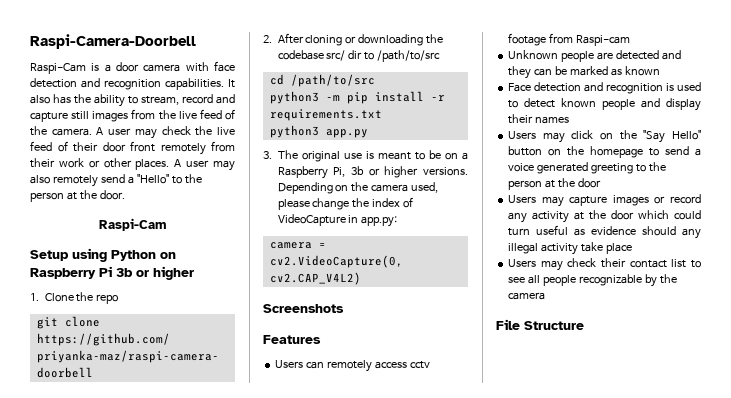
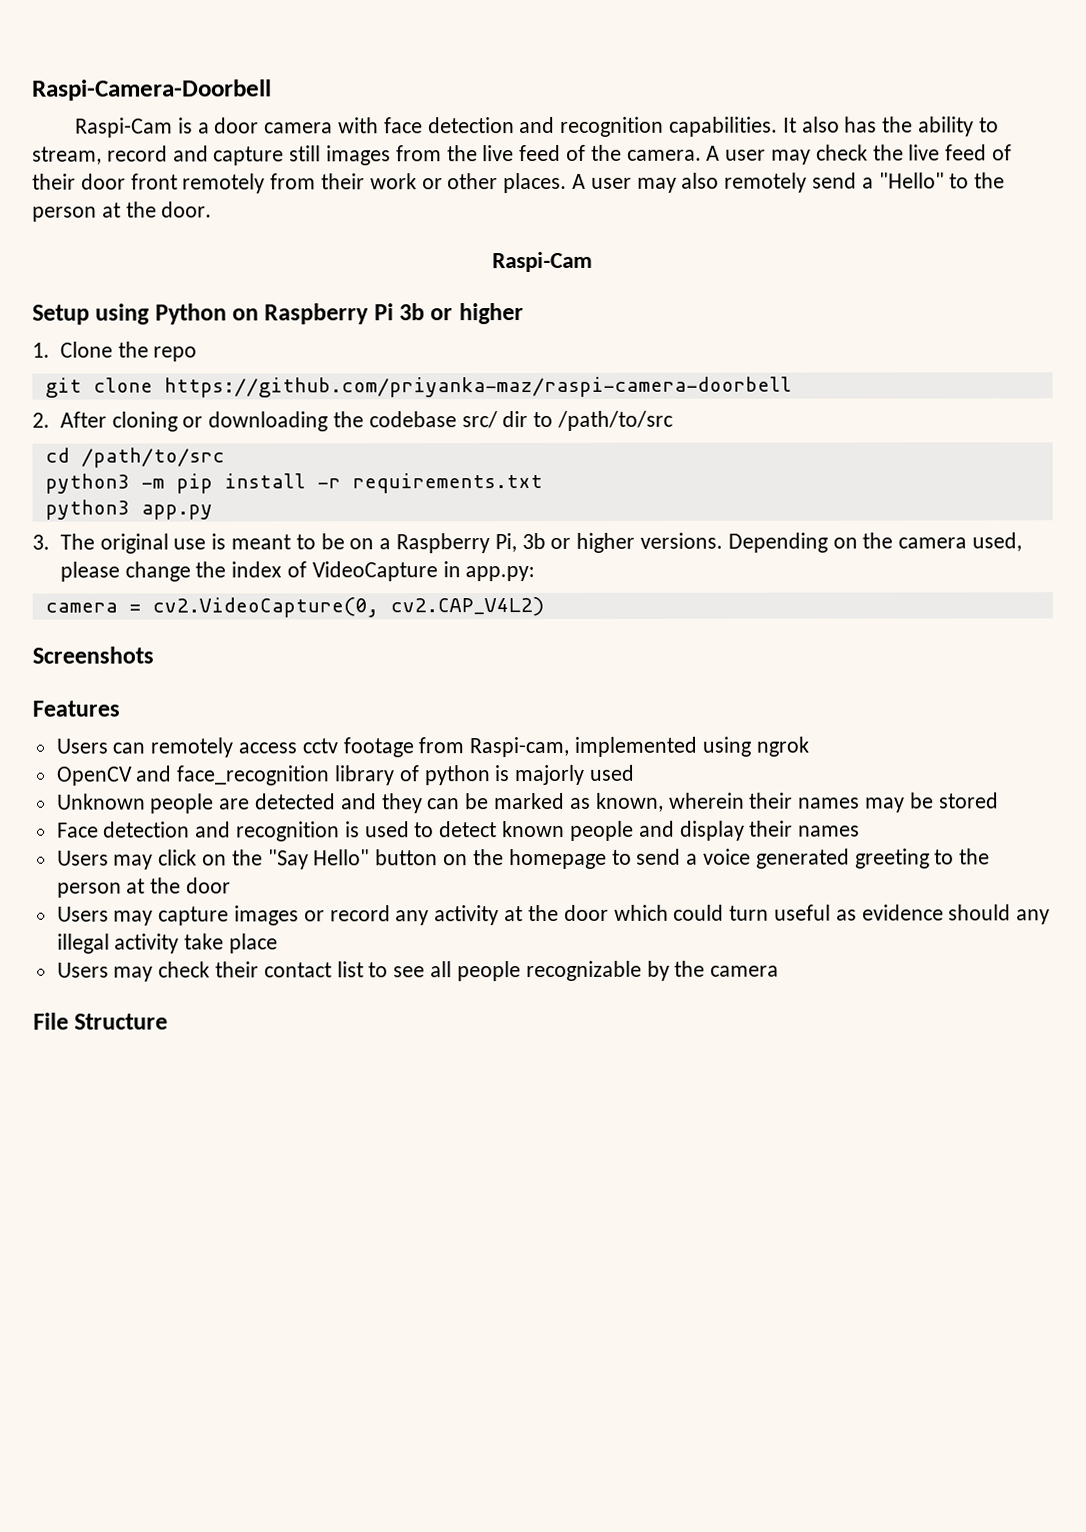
- Users can remotely access cctv footage from Raspi-cam
+ Users can remotely access cctv footage from Raspi-cam, implemented using ngrok
+ OpenCV and face_recognition library of python is majorly used
- Unknown people are detected and they can be marked as known
+ Unknown people are detected and they can be marked as known, wherein their names may be stored

